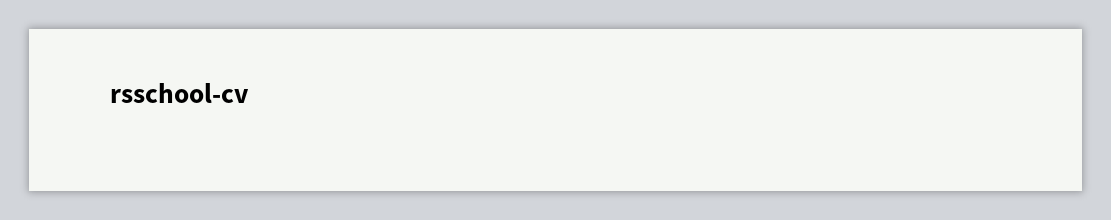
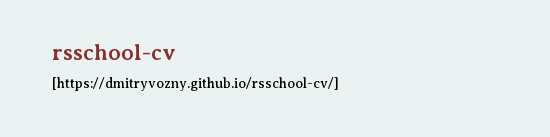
+ [https://dmitryvozny.github.io/rsschool-cv/]

